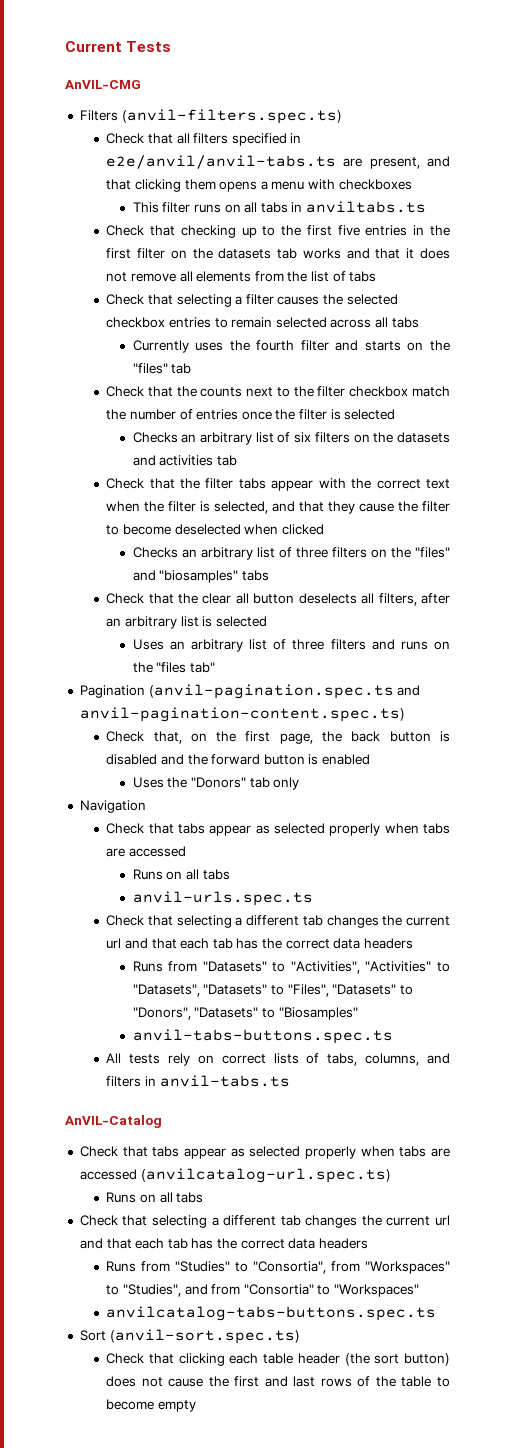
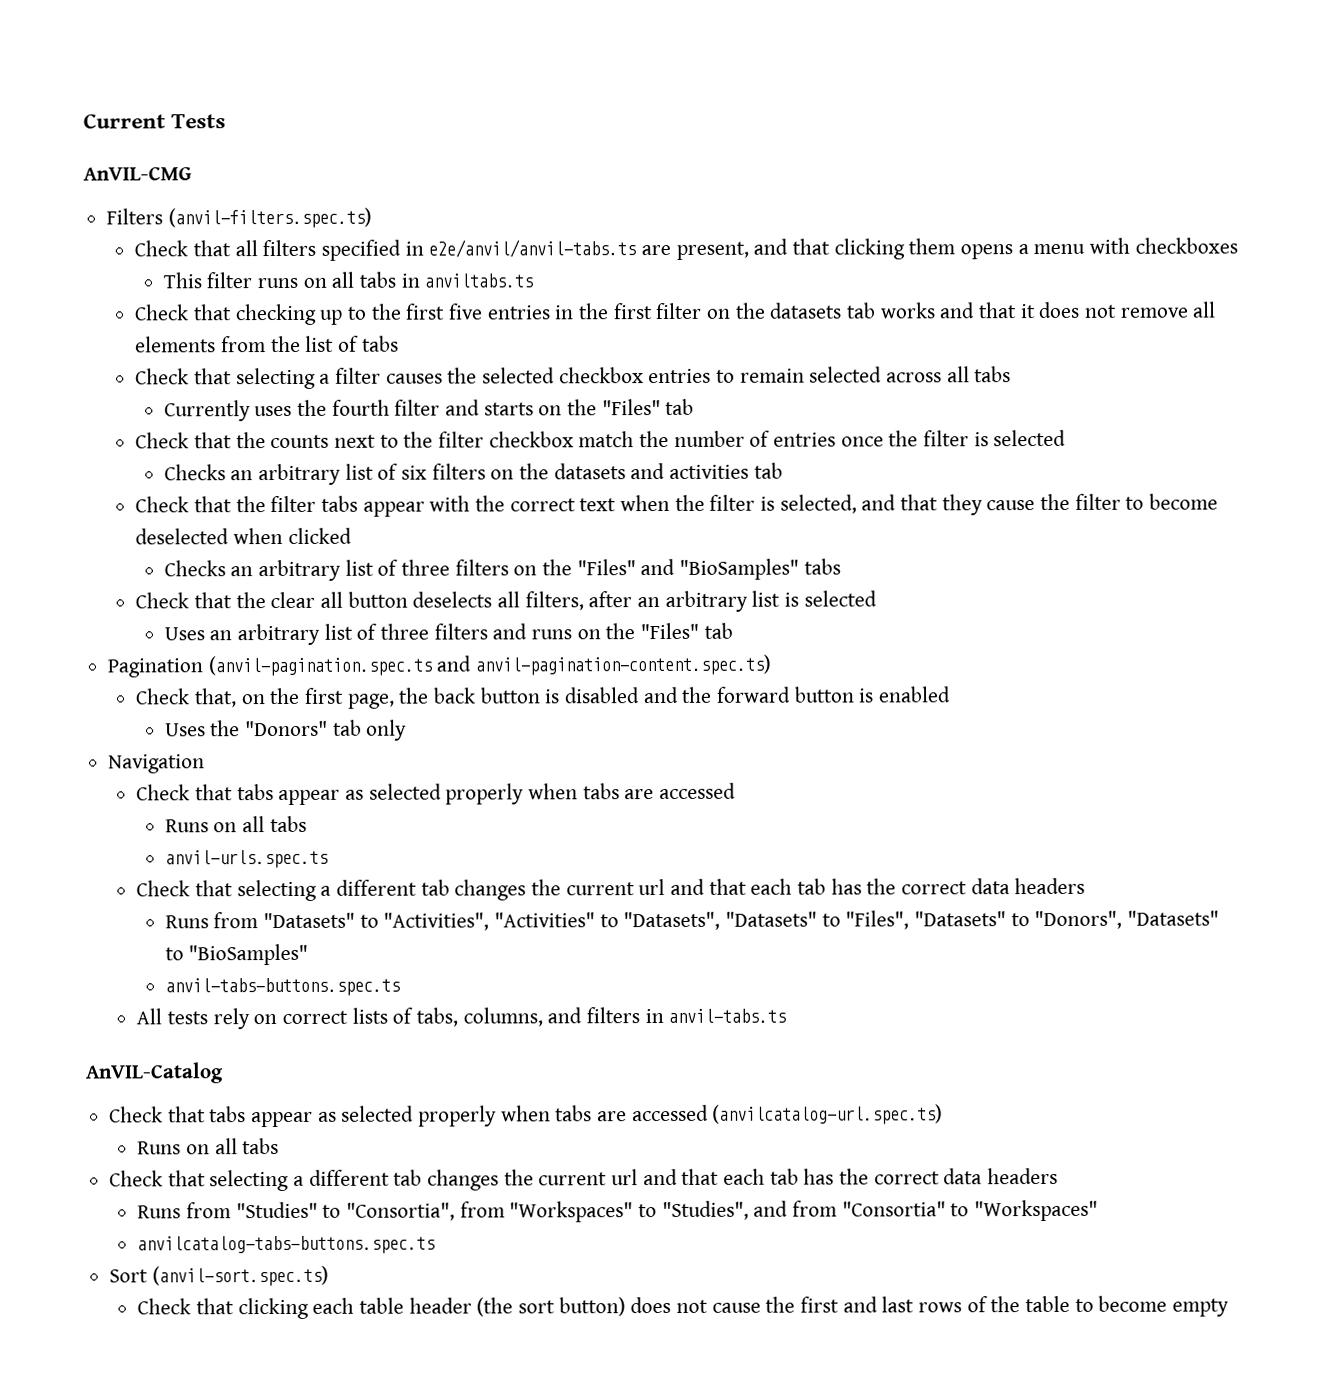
- Currently uses the fourth filter and starts on the "files" tab
+ Currently uses the fourth filter and starts on the "Files" tab
- Checks an arbitrary list of three filters on the "files" and "biosamples" tabs
+ Checks an arbitrary list of three filters on the "Files" and "BioSamples" tabs
- Uses an arbitrary list of three filters and runs on the "files tab"
+ Uses an arbitrary list of three filters and runs on the "Files" tab
- Runs from "Datasets" to "Activities", "Activities" to "Datasets", "Datasets" to "Files", "Datasets" to "Donors", "Datasets" to "Biosamples"
+ Runs from "Datasets" to "Activities", "Activities" to "Datasets", "Datasets" to "Files", "Datasets" to "Donors", "Datasets" to "BioSamples"

